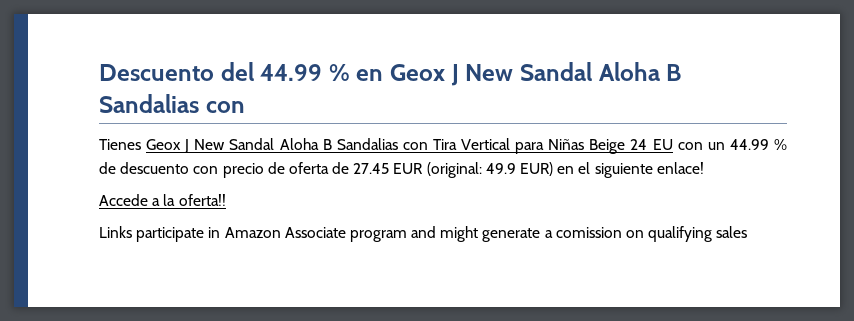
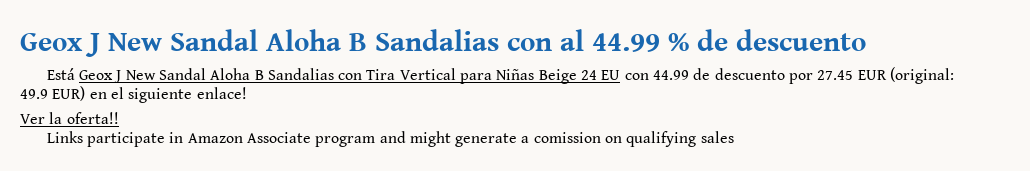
- Descuento del 44.99 % en Geox J New Sandal Aloha B Sandalias con
- Tienes Geox J New Sandal Aloha B Sandalias con Tira Vertical para Niñas Beige 24 EU con un 44.99 % de descuento con precio de oferta de 27.45 EUR (original: 49.9 EUR) en el siguiente enlace!
+ Geox J New Sandal Aloha B Sandalias con al 44.99 % de descuento
+ Está Geox J New Sandal Aloha B Sandalias con Tira Vertical para Niñas Beige 24 EU con 44.99 de descuento por 27.45 EUR (original: 49.9 EUR) en el siguiente enlace!
- Accede a la oferta!!
+ Ver la oferta!!

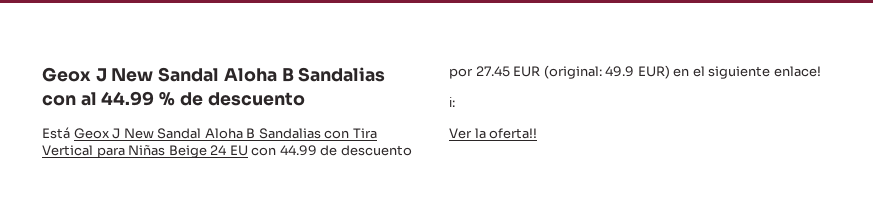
+ ℹ:
- Links participate in Amazon Associate program and might generate a comission on qualifying sales

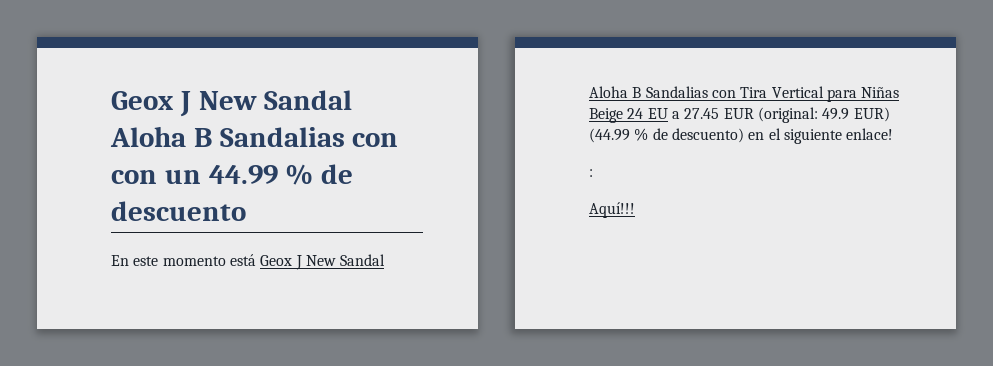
- Geox J New Sandal Aloha B Sandalias con al 44.99 % de descuento
+ Geox J New Sandal Aloha B Sandalias con con un 44.99 % de descuento
- Está Geox J New Sandal Aloha B Sandalias con Tira Vertical para Niñas Beige 24 EU con 44.99 de descuento por 27.45 EUR (original: 49.9 EUR) en el siguiente enlace!
+ En este momento está Geox J New Sandal Aloha B Sandalias con Tira Vertical para Niñas Beige 24 EU a 27.45 EUR (original: 49.9 EUR) (44.99 % de descuento) en el siguiente enlace!
- ℹ:
- Ver la oferta!!
+ :
+ Aquí!!!

